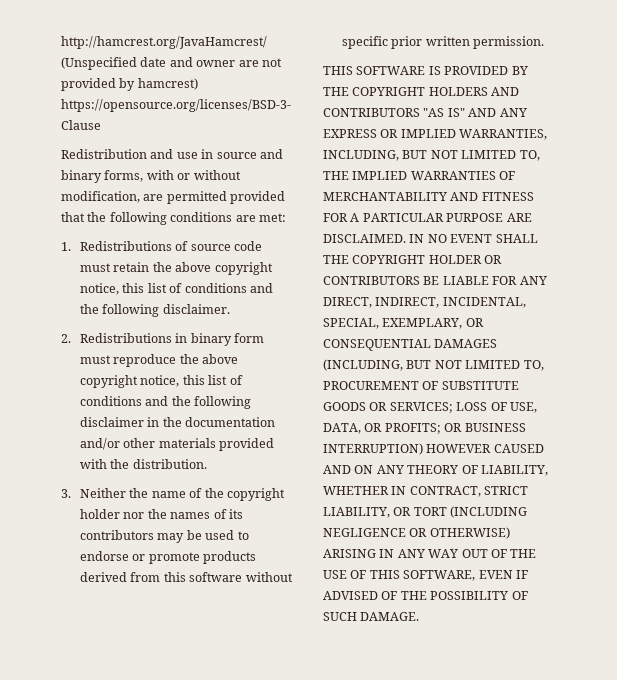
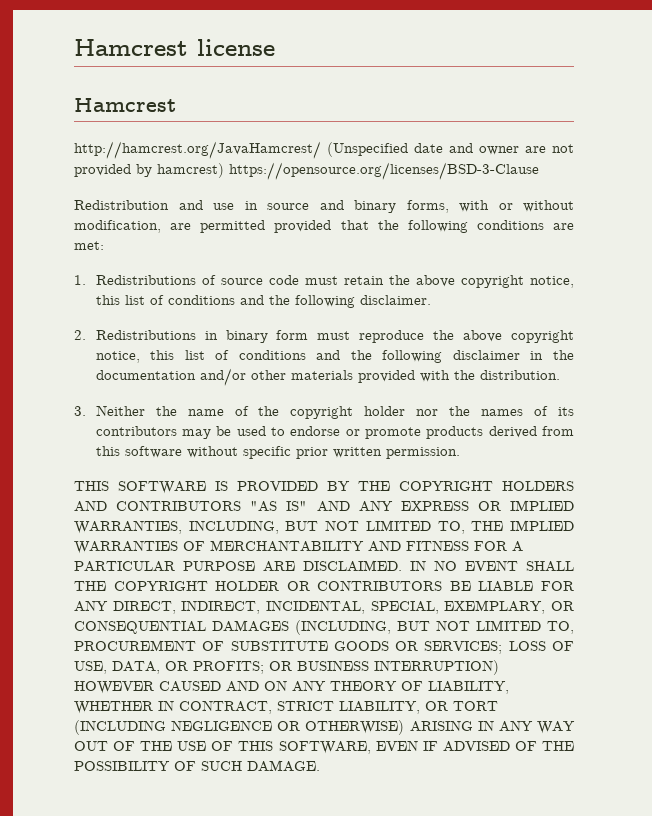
+ Hamcrest license
+ Hamcrest

